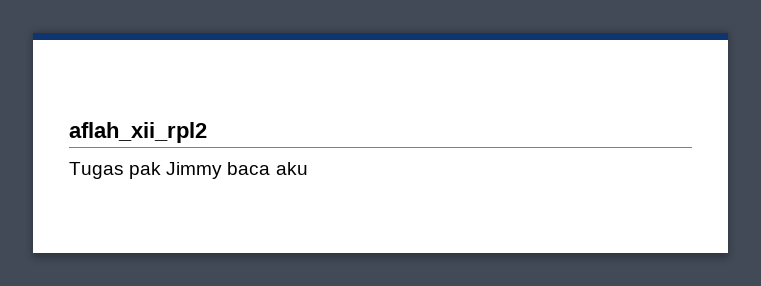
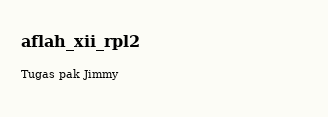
- Tugas pak Jimmy baca aku
+ Tugas pak Jimmy

